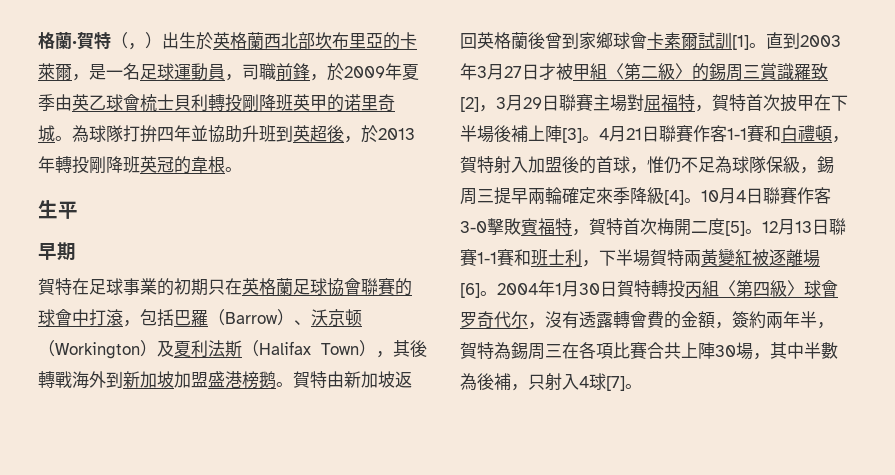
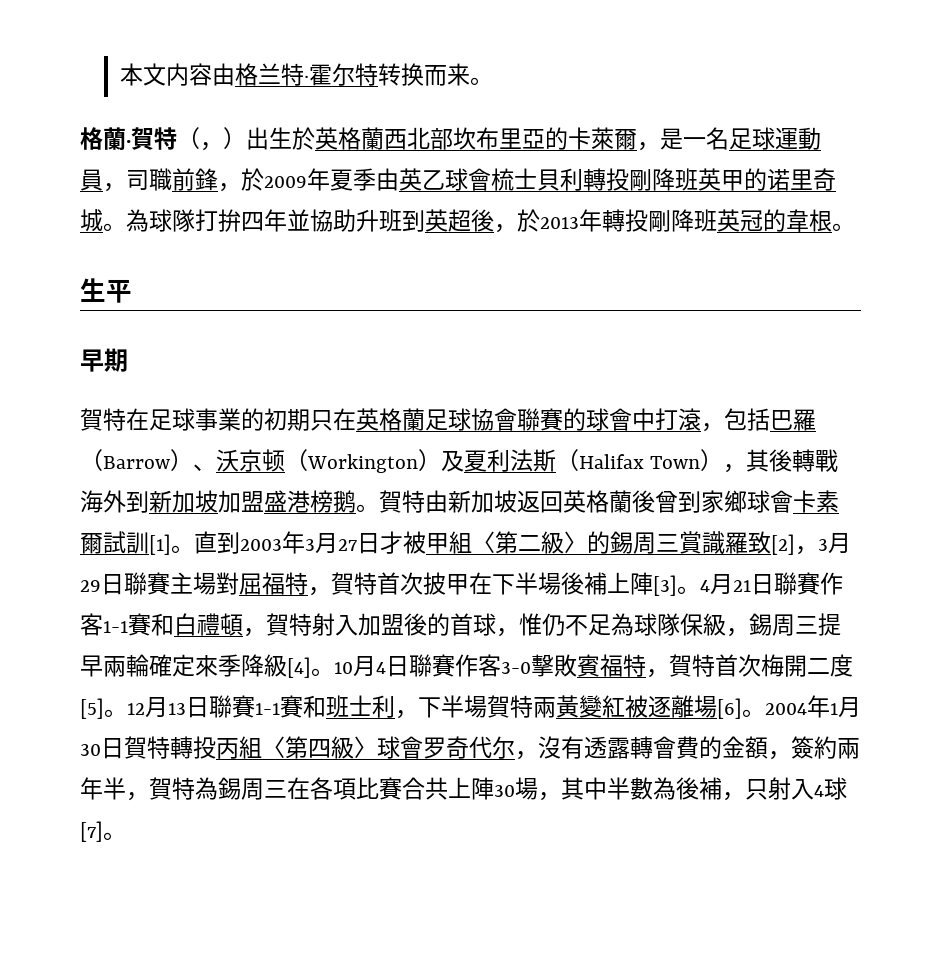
+ 本文内容由格兰特·霍尔特转换而来。

